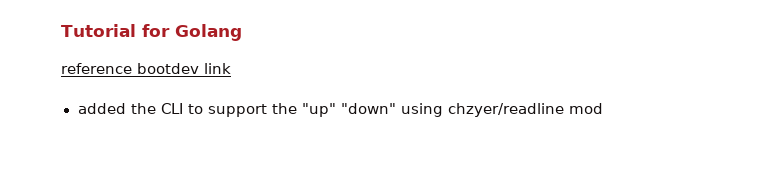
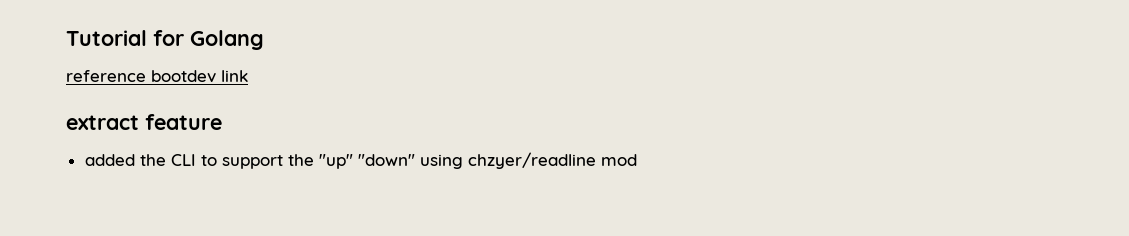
+ extract feature

